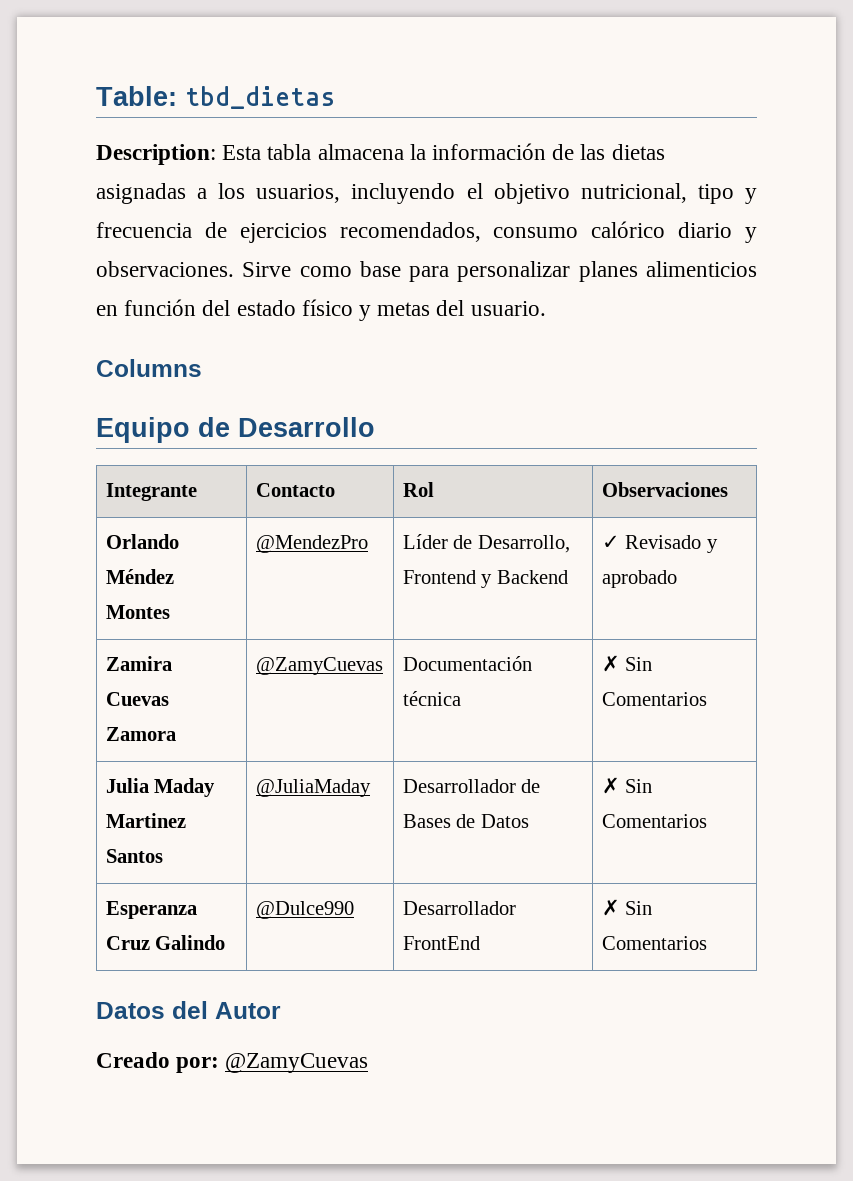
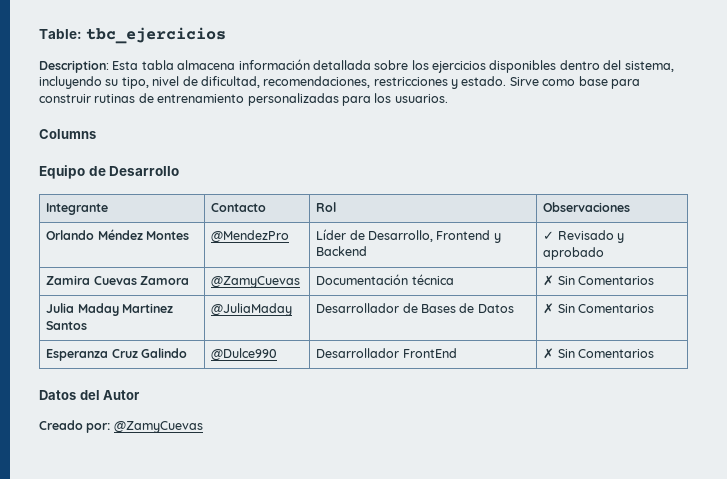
- Table: tbd_dietas
+ Table: tbc_ejercicios
- Description: Esta tabla almacena la información de las dietas asignadas a los usuarios, incluyendo el objetivo nutricional, tipo y frecuencia de ejercicios recomendados, consumo calórico diario y observaciones. Sirve como base para personalizar planes alimenticios en función del estado físico y metas del usuario.
+ Description: Esta tabla almacena información detallada sobre los ejercicios disponibles dentro del sistema, incluyendo su tipo, nivel de dificultad, recomendaciones, restricciones y estado. Sirve como base para construir rutinas de entrenamiento personalizadas para los usuarios.

